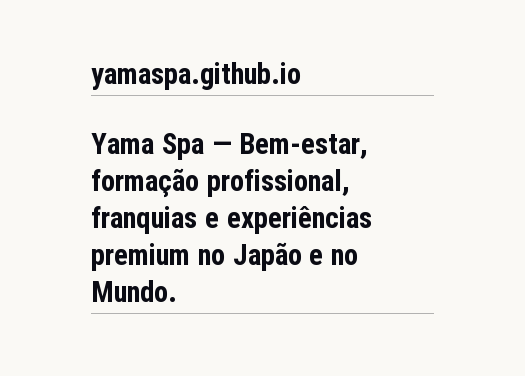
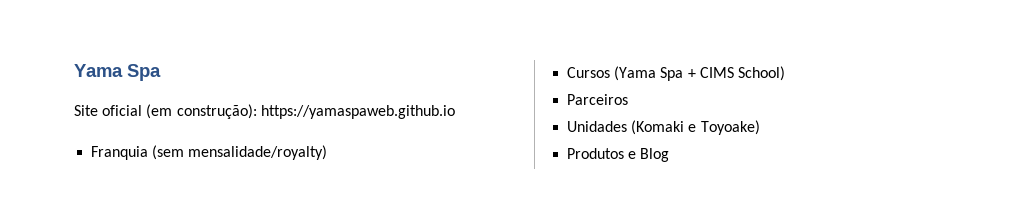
- yamaspa.github.io
- Yama Spa — Bem-estar, formação profissional, franquias e experiências premium no Japão e no Mundo.
+ Yama Spa
+ Site oficial (em construção): https://yamaspaweb.github.io
+ Franquia (sem mensalidade/royalty)
+ Cursos (Yama Spa + CIMS School)
+ Parceiros
+ Unidades (Komaki e Toyoake)
+ Produtos e Blog

